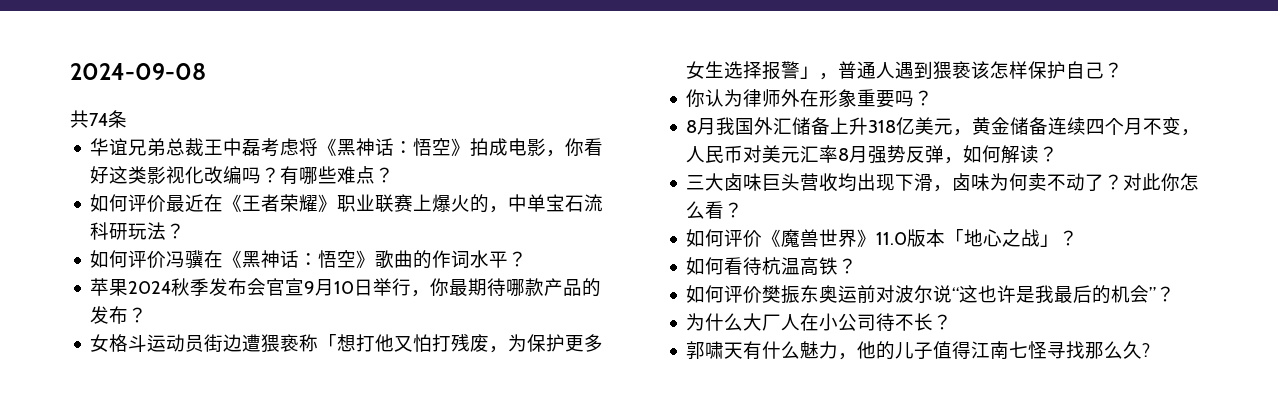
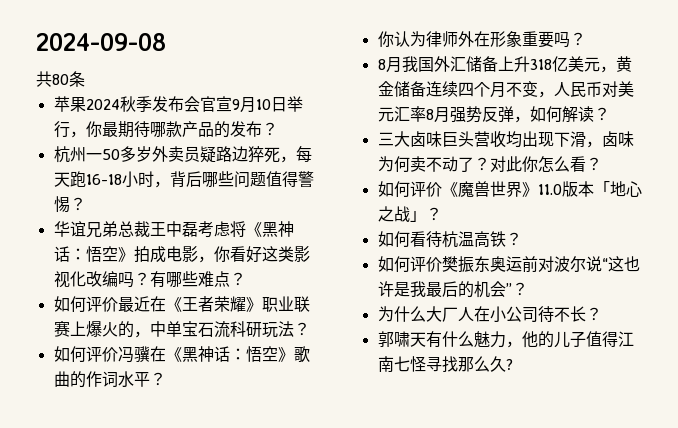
- 共74条
+ 共80条
+ 苹果2024秋季发布会官宣9月10日举行，你最期待哪款产品的发布？
+ 杭州一50多岁外卖员疑路边猝死，每天跑16-18小时，背后哪些问题值得警惕？
- 苹果2024秋季发布会官宣9月10日举行，你最期待哪款产品的发布？
- 女格斗运动员街边遭猥亵称「想打他又怕打残废，为保护更多女生选择报警」，普通人遇到猥亵该怎样保护自己？

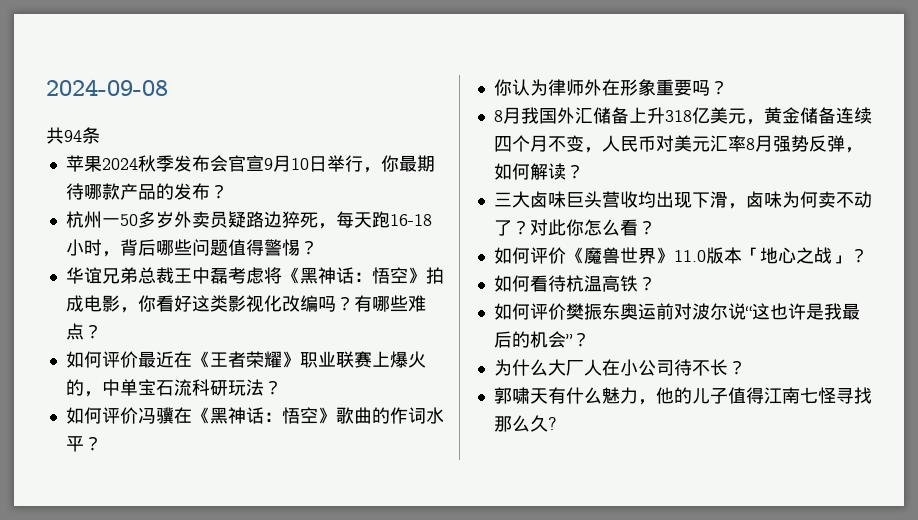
- 共80条
+ 共94条

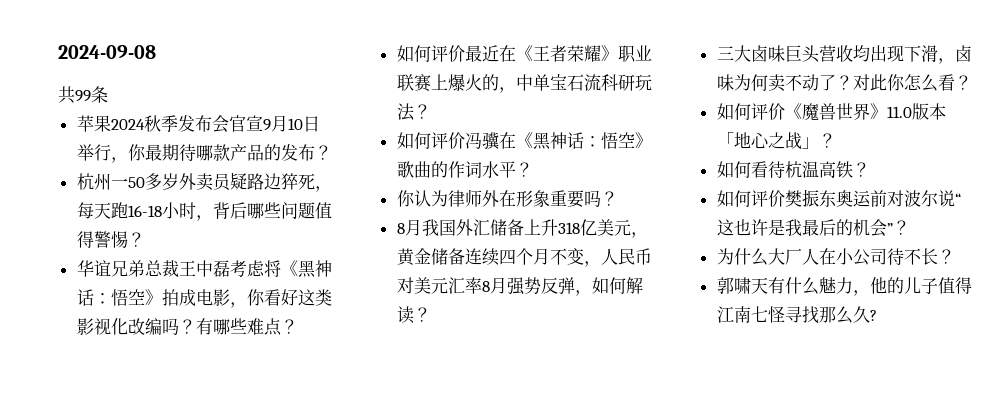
- 共94条
+ 共99条

